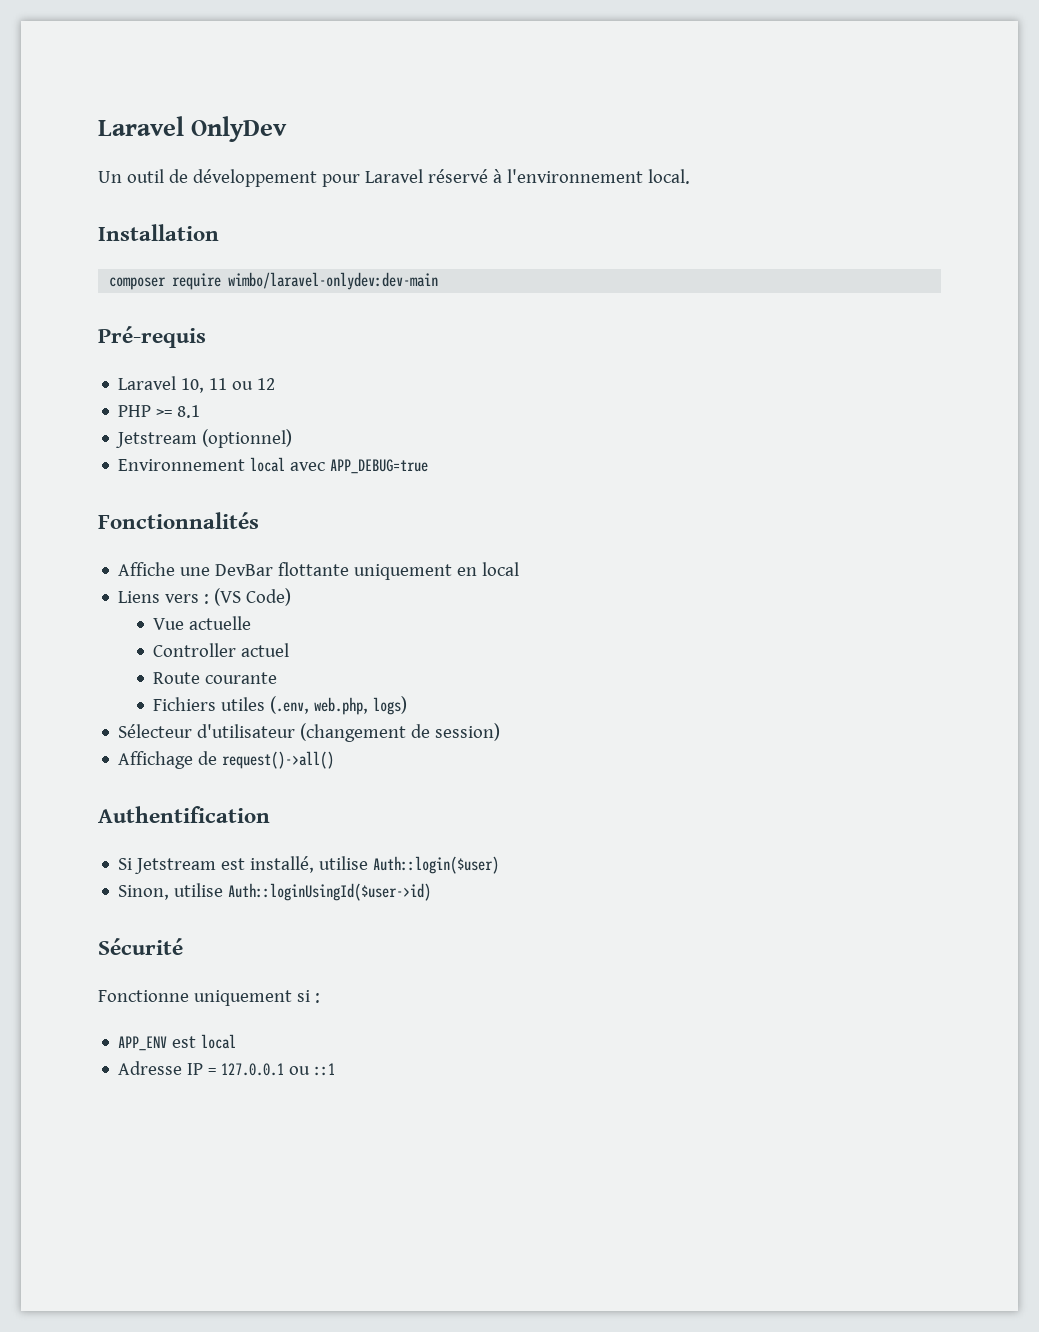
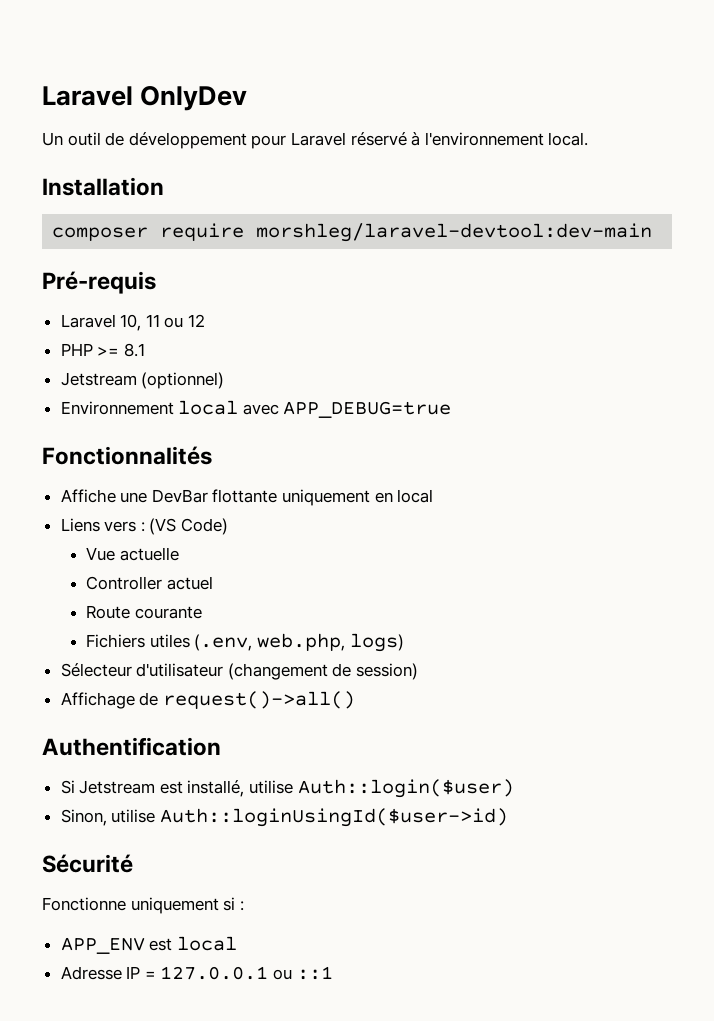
- composer require wimbo/laravel-onlydev:dev-main
+ composer require morshleg/laravel-devtool:dev-main

